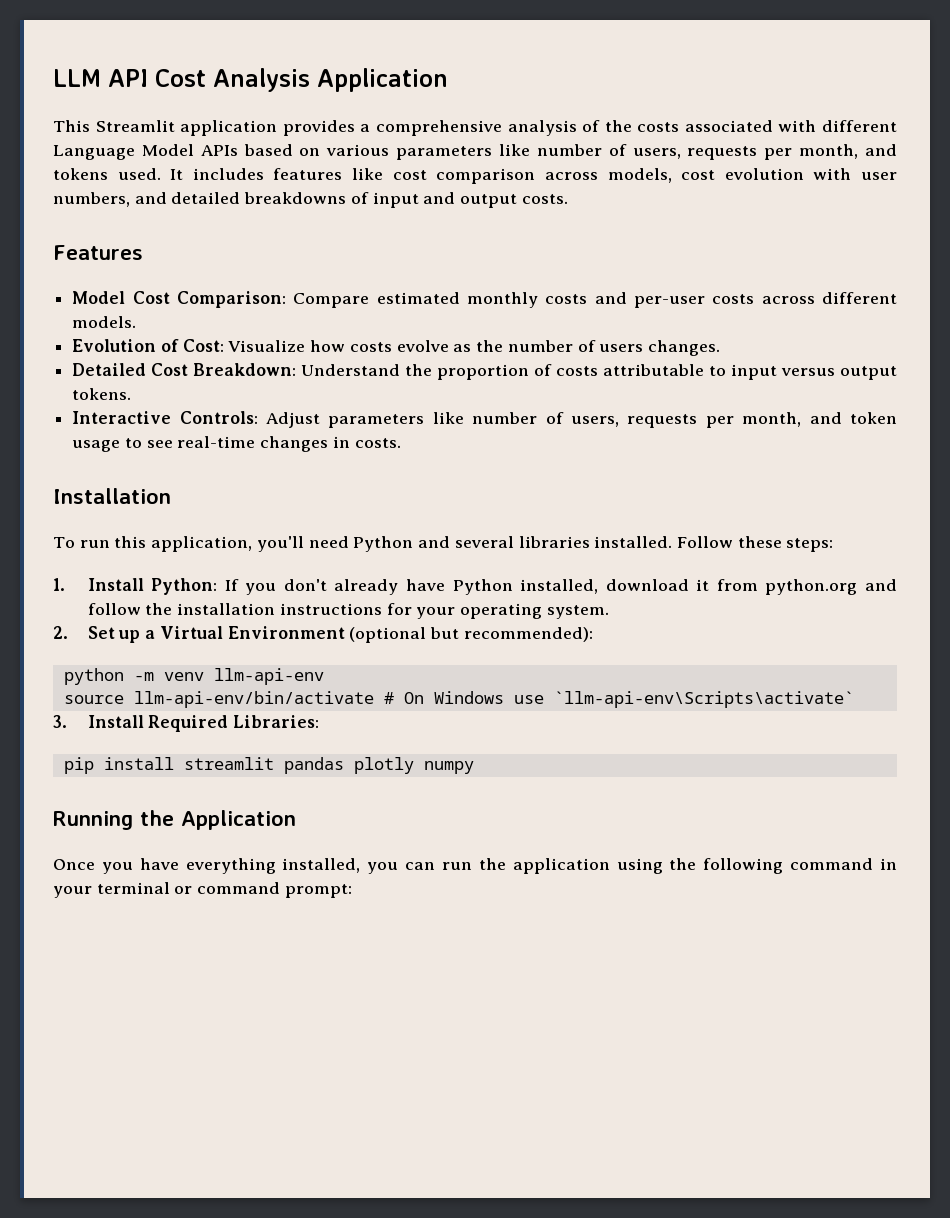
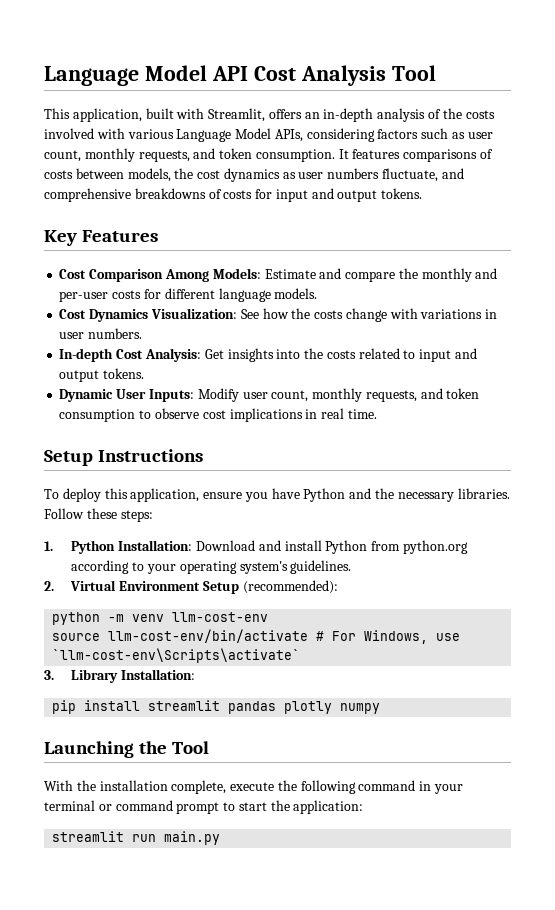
- LLM API Cost Analysis Application
+ Language Model API Cost Analysis Tool
- This Streamlit application provides a comprehensive analysis of the costs associated with different Language Model APIs based on various parameters like number of users, requests per month, and tokens used. It includes features like cost comparison across models, cost evolution with user numbers, and detailed breakdowns of input and output costs.
- Features
+ This application, built with Streamlit, offers an in-depth analysis of the costs involved with various Language Model APIs, considering factors such as user count, monthly requests, and token consumption. It features comparisons of costs between models, the cost dynamics as user numbers fluctuate, and comprehensive breakdowns of costs for input and output tokens.
+ Key Features
- Model Cost Comparison: Compare estimated monthly costs and per-user costs across different models.
- Evolution of Cost: Visualize how costs evolve as the number of users changes.
- Detailed Cost Breakdown: Understand the proportion of costs attributable to input versus output tokens.
- Interactive Controls: Adjust parameters like number of users, requests per month, and token usage to see real-time changes in costs.
- Installation
+ Cost Comparison Among Models: Estimate and compare the monthly and per-user costs for different language models.
+ Cost Dynamics Visualization: See how the costs change with variations in user numbers.
+ In-depth Cost Analysis: Get insights into the costs related to input and output tokens.
+ Dynamic User Inputs: Modify user count, monthly requests, and token consumption to observe cost implications in real time.
+ Setup Instructions
- To run this application, you'll need Python and several libraries installed. Follow these steps:
- 1. Install Python: If you don't already have Python installed, download it from python.org and follow the installation instructions for your operating system.
- 2. Set up a Virtual Environment (optional but recommended):
+ To deploy this application, ensure you have Python and the necessary libraries. Follow these steps:
+ 1. Python Installation: Download and install Python from python.org according to your operating system's guidelines.
+ 2. Virtual Environment Setup (recommended):
- python -m venv llm-api-env
+ python -m venv llm-cost-env
- source llm-api-env/bin/activate # On Windows use `llm-api-env\Scripts\activate`
- 3. Install Required Libraries:
+ source llm-cost-env/bin/activate # For Windows, use `llm-cost-env\Scripts\activate`
+ 3. Library Installation:
- Running the Application
- Once you have everything installed, you can run the application using the following command in your terminal or command prompt:
+ Launching the Tool
+ With the installation complete, execute the following command in your terminal or command prompt to start the application:
+ streamlit run main.py

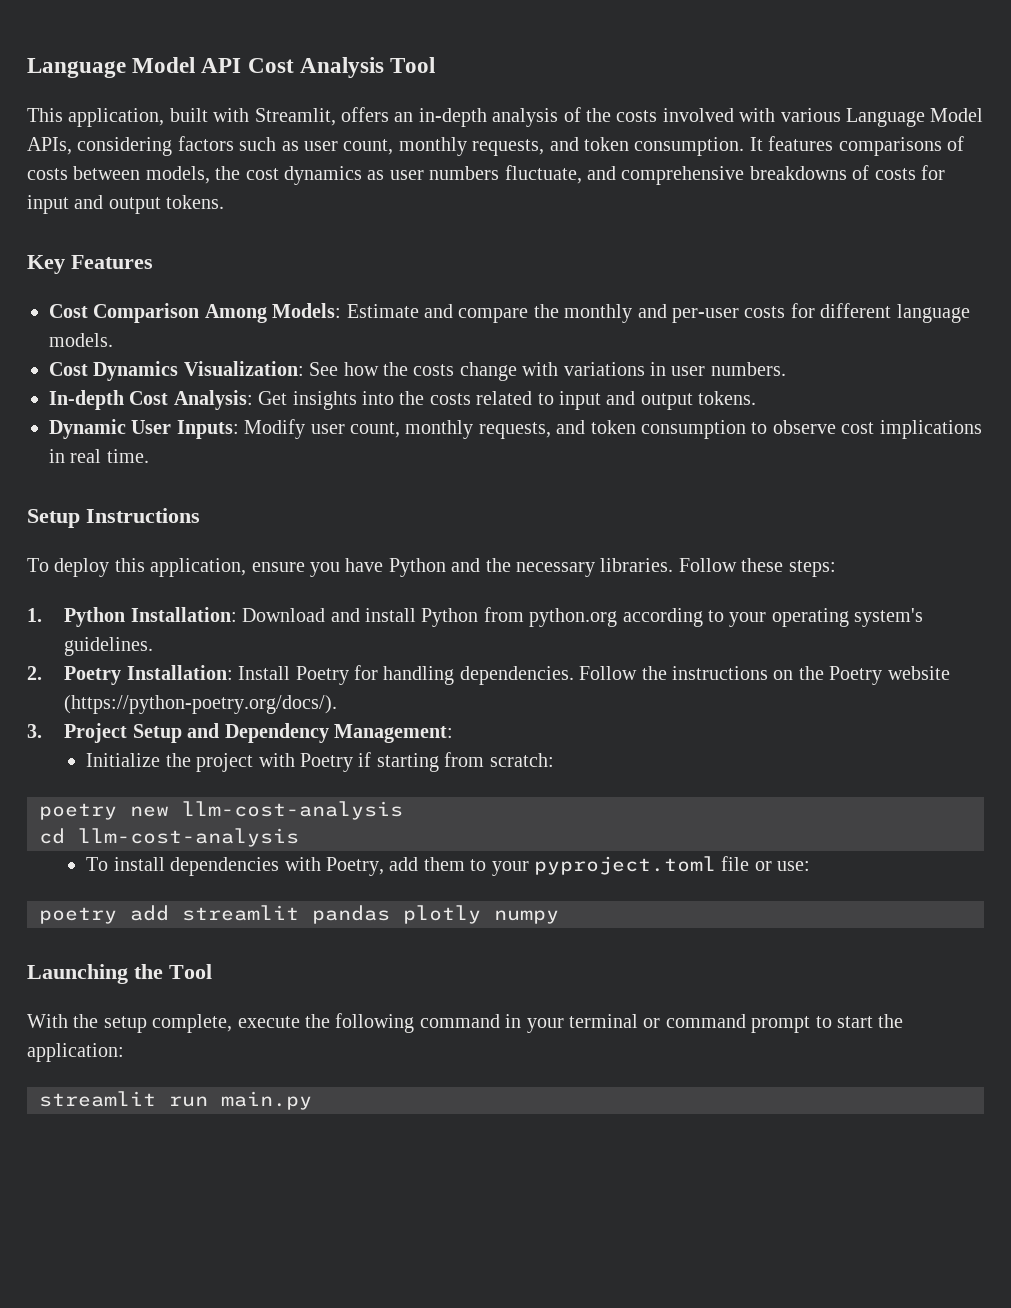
- 2. Virtual Environment Setup (recommended):
- python -m venv llm-cost-env
- source llm-cost-env/bin/activate # For Windows, use `llm-cost-env\Scripts\activate`
- 3. Library Installation:
- pip install streamlit pandas plotly numpy
+ 2. Poetry Installation: Install Poetry for handling dependencies. Follow the instructions on the Poetry website (https://python-poetry.org/docs/).
+ 3. Project Setup and Dependency Management:
+ Initialize the project with Poetry if starting from scratch:
+ poetry new llm-cost-analysis
+ cd llm-cost-analysis
+ To install dependencies with Poetry, add them to your pyproject.toml file or use:
+ poetry add streamlit pandas plotly numpy
- With the installation complete, execute the following command in your terminal or command prompt to start the application:
+ With the setup complete, execute the following command in your terminal or command prompt to start the application:

